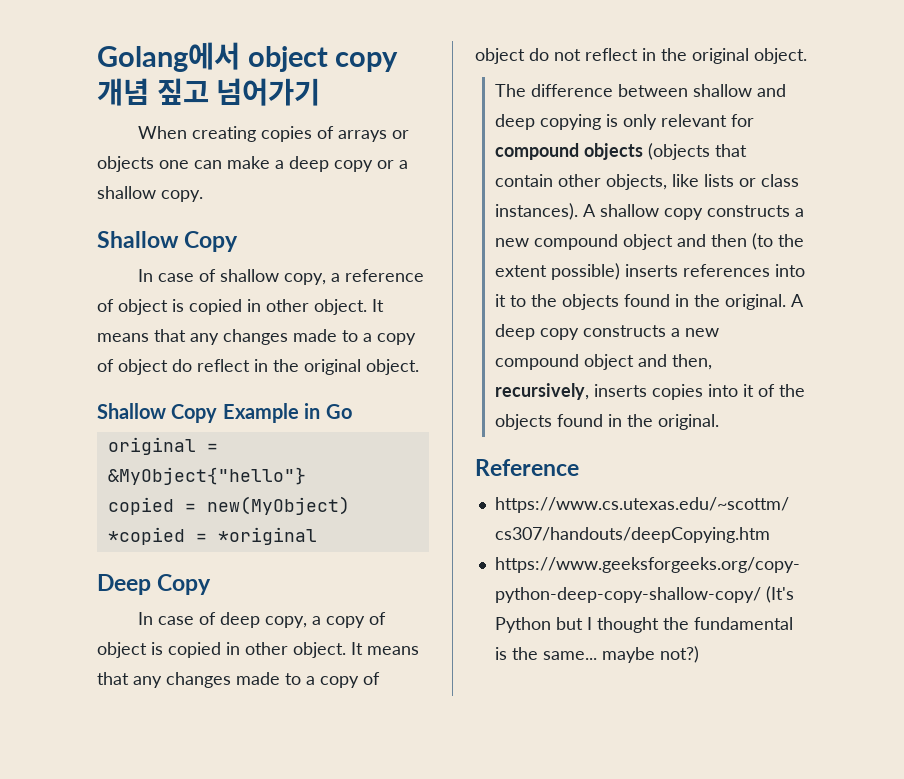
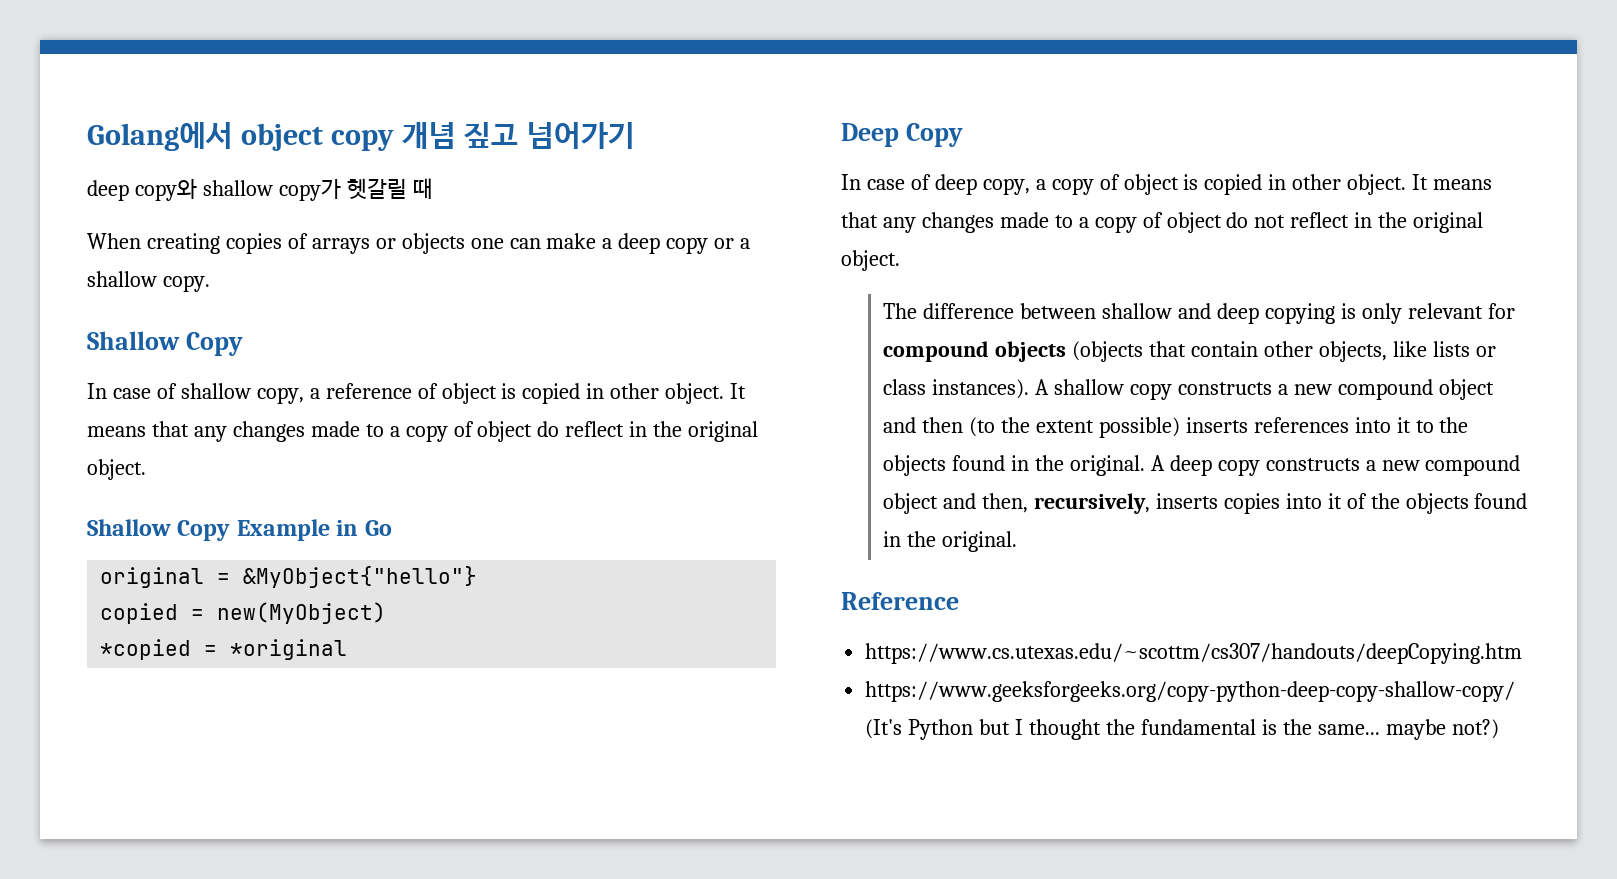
+ deep copy와 shallow copy가 헷갈릴 때

